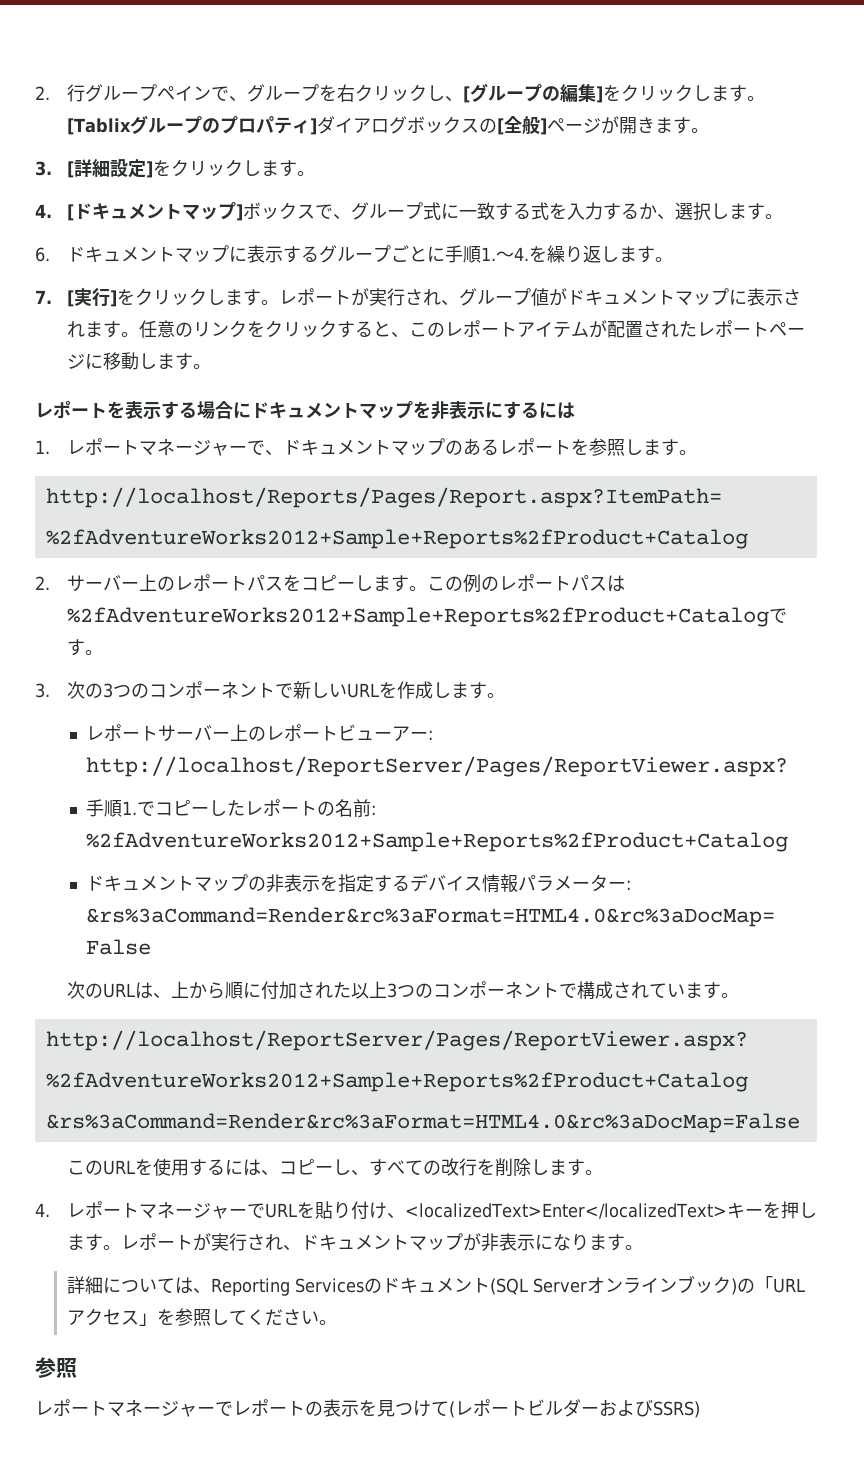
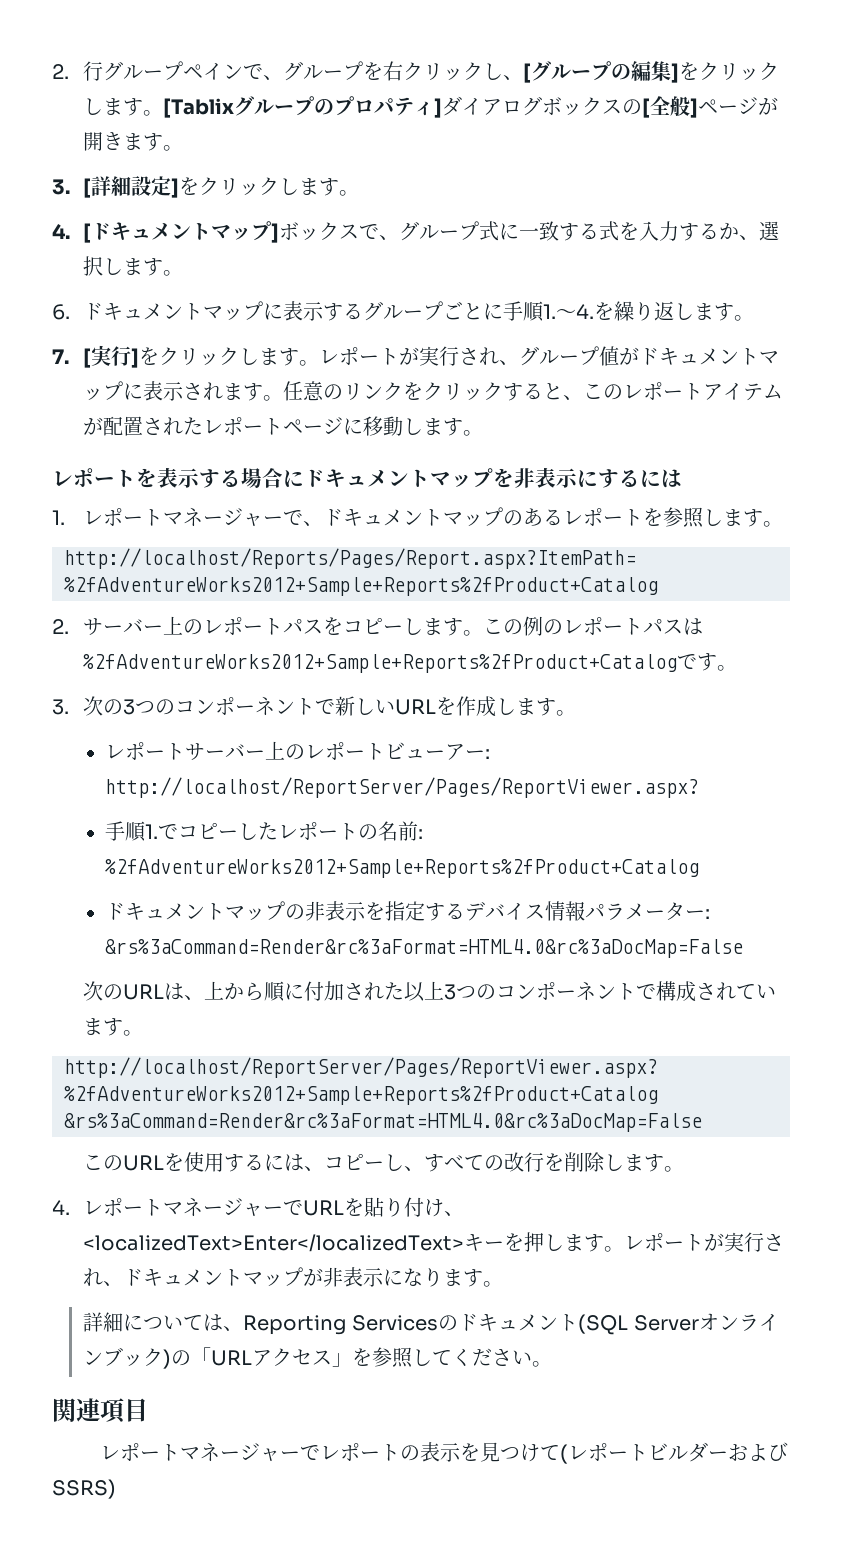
  詳細については、Reporting Servicesのドキュメント(SQL Serverオンラインブック)の「URLアクセス」を参照してください。
- 参照
+ 関連項目

